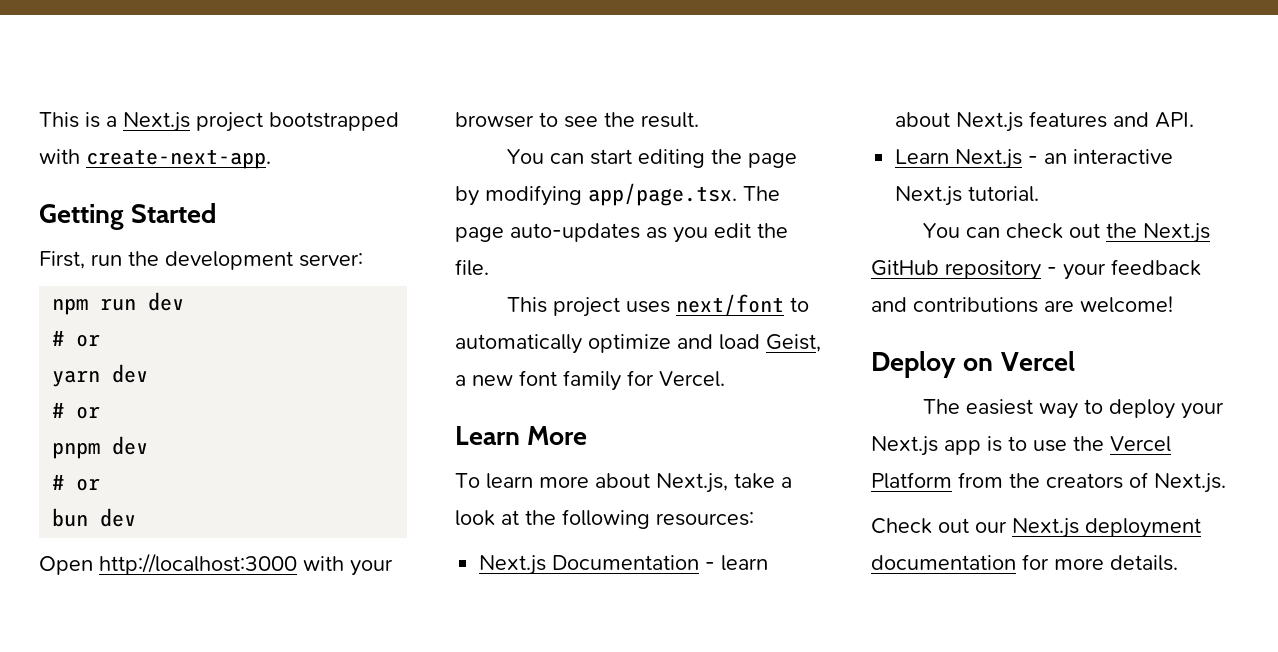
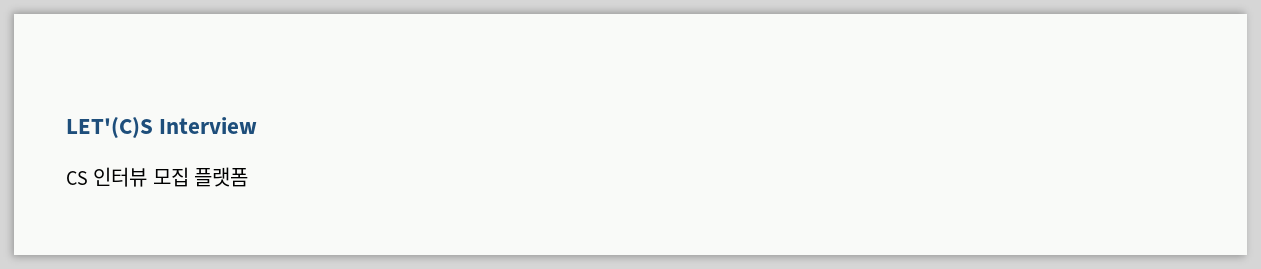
- This is a Next.js project bootstrapped with create-next-app.
- Getting Started
- First, run the development server:
- npm run dev
- # or
- yarn dev
- # or
- pnpm dev
- # or
- bun dev
- Open http://localhost:3000 with your browser to see the result.
- You can start editing the page by modifying app/page.tsx. The page auto-updates as you edit the file.
- This project uses next/font to automatically optimize and load Geist, a new font family for Vercel.
- Learn More
- To learn more about Next.js, take a look at the following resources:
- Next.js Documentation - learn about Next.js features and API.
- Learn Next.js - an interactive Next.js tutorial.
- You can check out the Next.js GitHub repository - your feedback and contributions are welcome!
- Deploy on Vercel
- The easiest way to deploy your Next.js app is to use the Vercel Platform from the creators of Next.js.
- Check out our Next.js deployment documentation for more details.
+ LET'(C)S Interview
+ CS 인터뷰 모집 플랫폼

